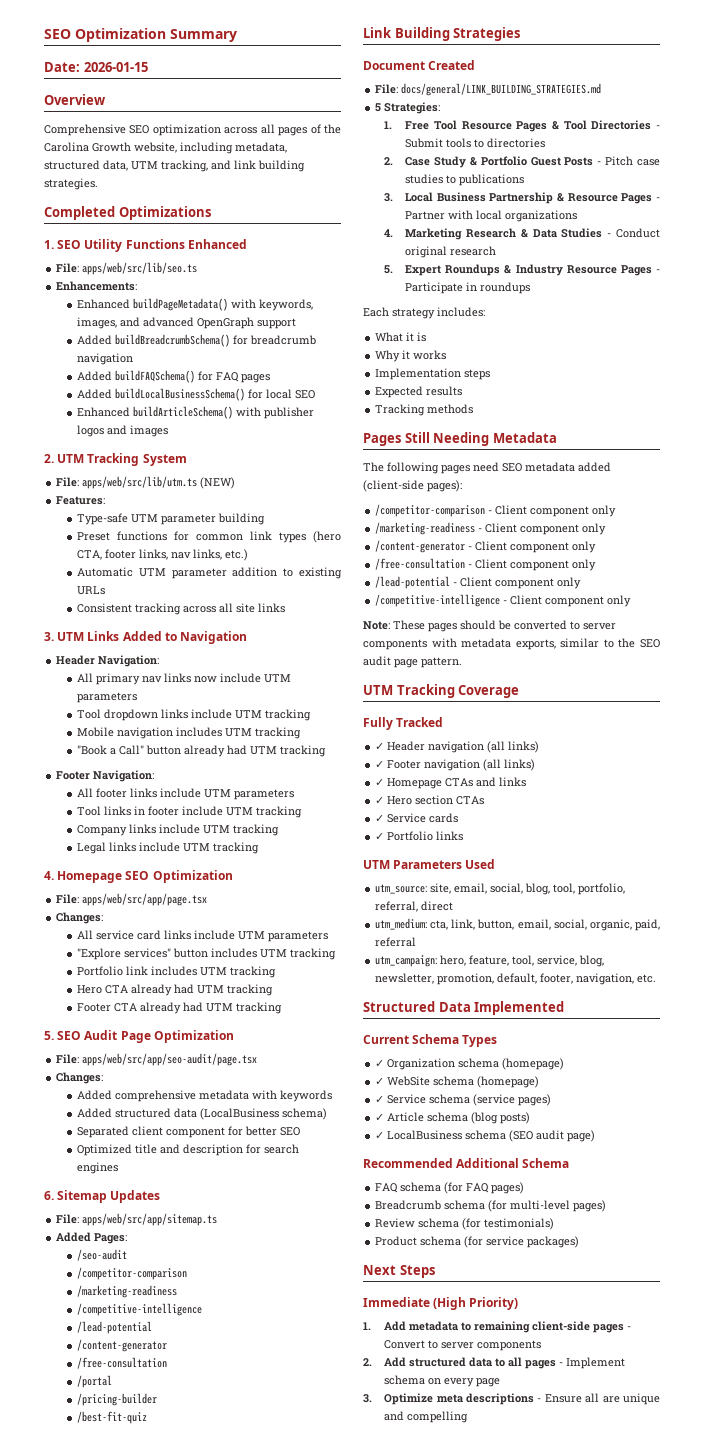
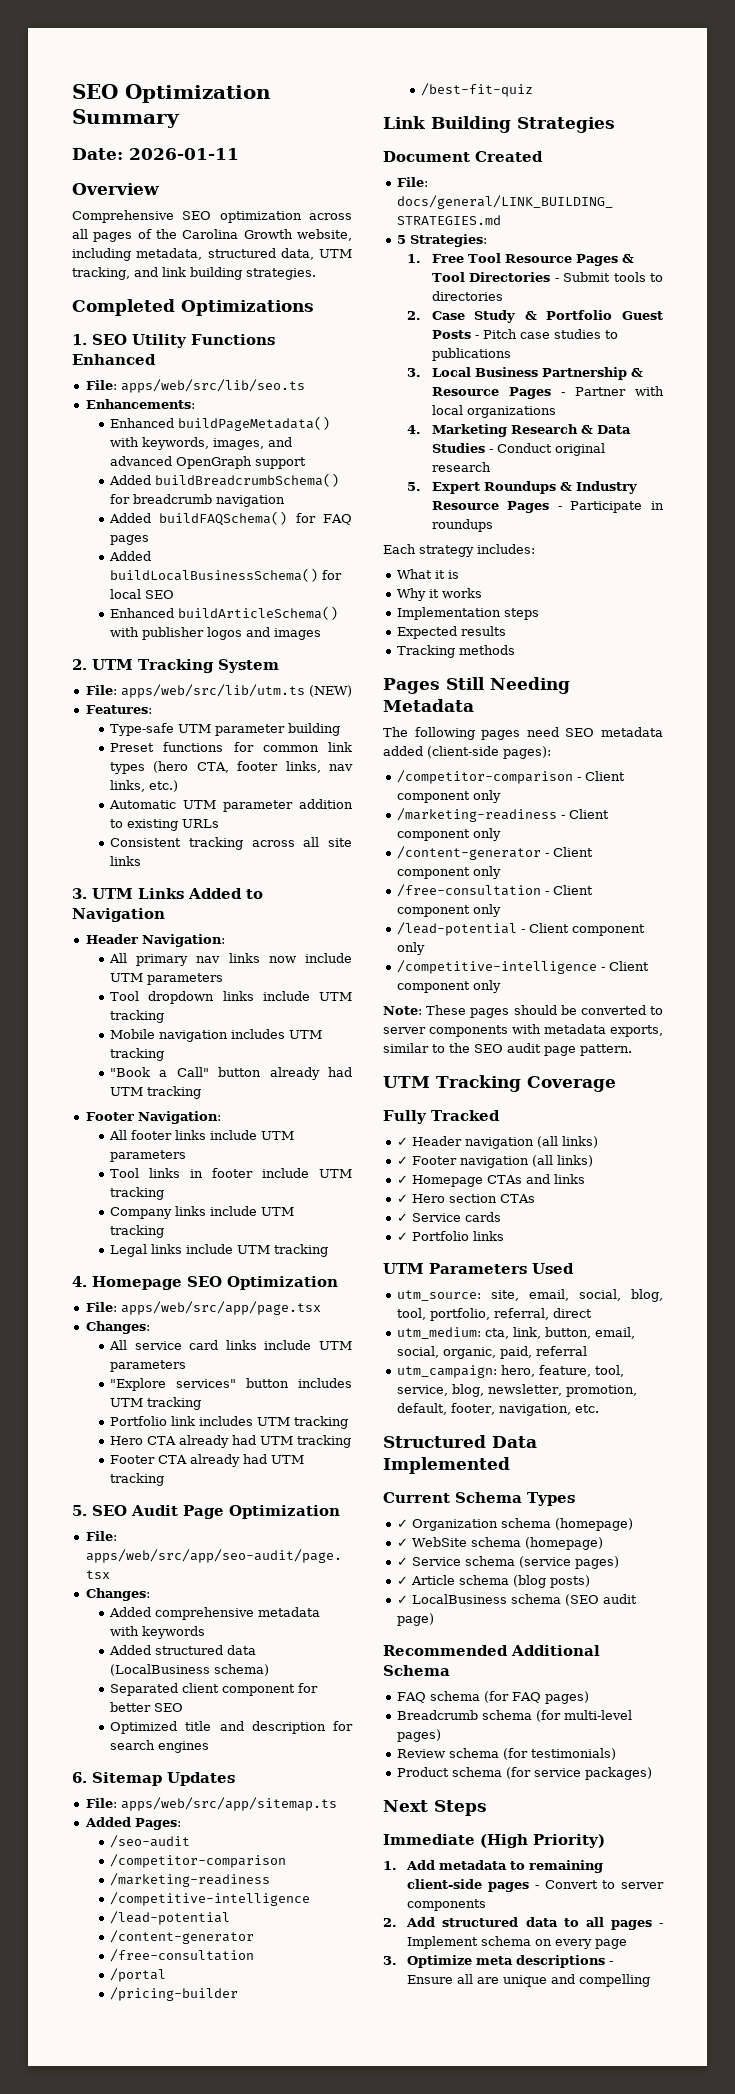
- Date: 2026-01-15
+ Date: 2026-01-11

